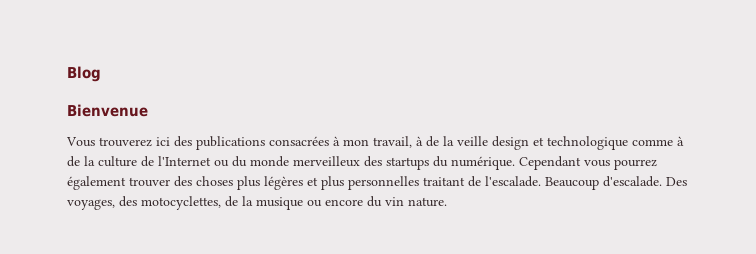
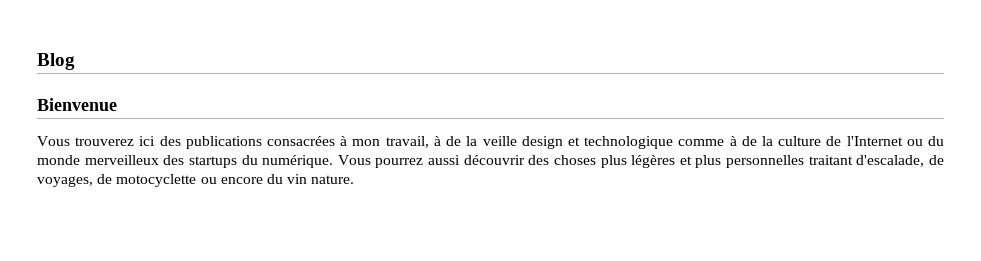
- Cependant vous pourrez également trouver des choses plus légères et plus personnelles traitant de l'escalade. Beaucoup d'escalade. Des voyages, des motocyclettes, de la musique ou encore du vin nature.
+ Vous pourrez aussi découvrir des choses plus légères et plus personnelles traitant d'escalade, de voyages, de motocyclette ou encore du vin nature.

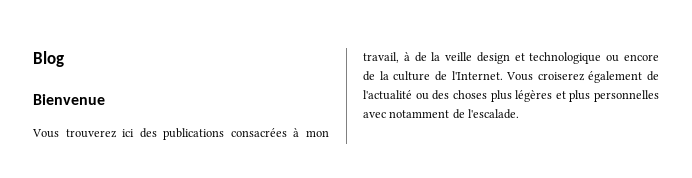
- Vous trouverez ici des publications consacrées à mon travail, à de la veille design et technologique comme à de la culture de l'Internet ou du monde merveilleux des startups du numérique. Vous pourrez aussi découvrir des choses plus légères et plus personnelles traitant d'escalade, de voyages, de motocyclette ou encore du vin nature.
+ Vous trouverez ici des publications consacrées à mon travail, à de la veille design et technologique ou encore de la culture de l'Internet. Vous croiserez également de l'actualité ou des choses plus légères et plus personnelles avec notamment de l'escalade.

